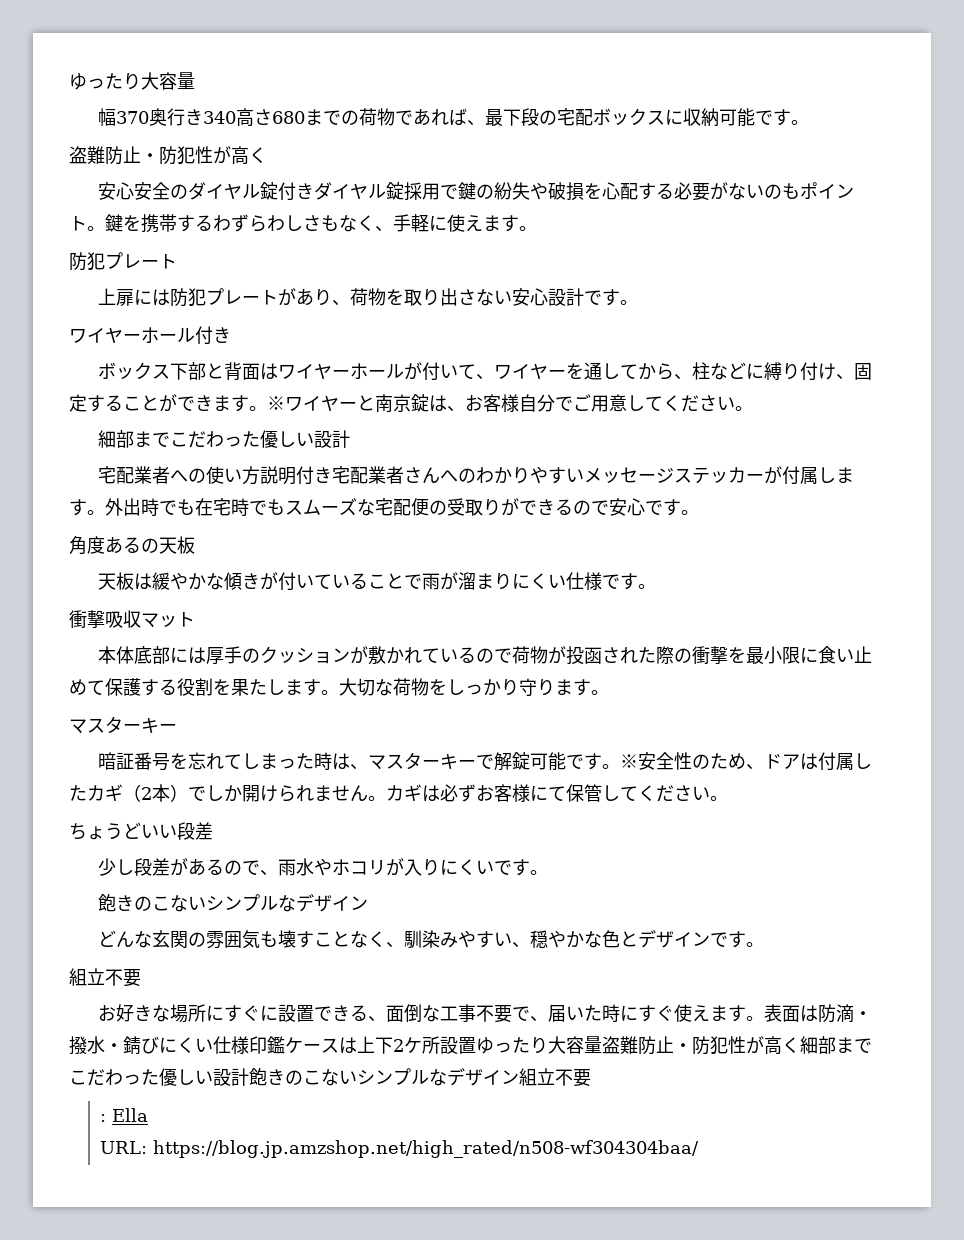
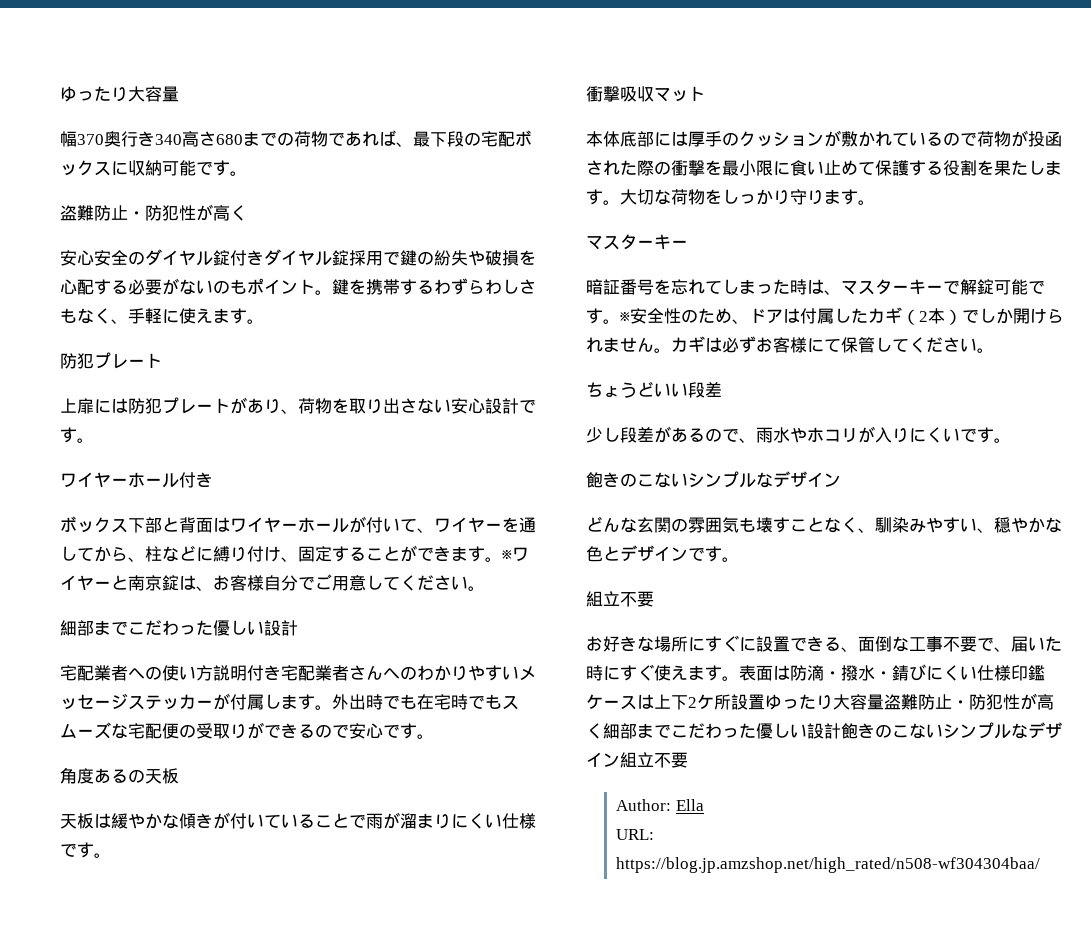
- : Ella
+ Author: Ella

